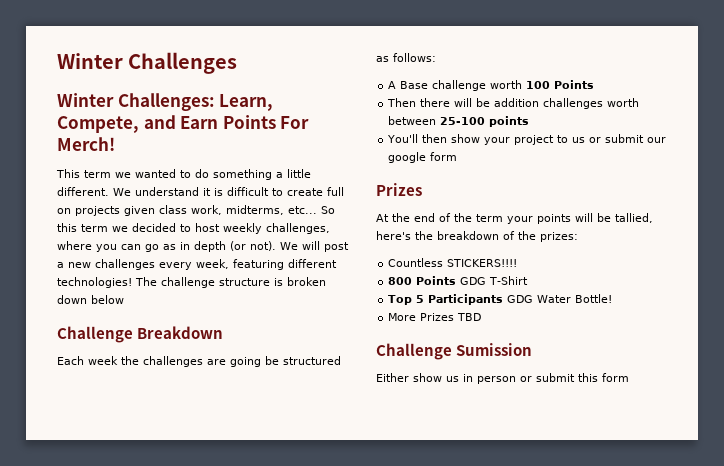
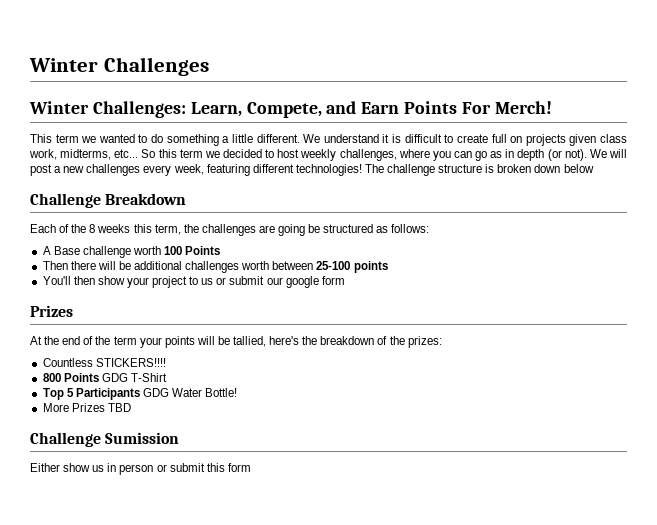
- Each week the challenges are going be structured as follows:
+ Each of the 8 weeks this term, the challenges are going be structured as follows:
- Then there will be addition challenges worth between 25-100 points
+ Then there will be additional challenges worth between 25-100 points

